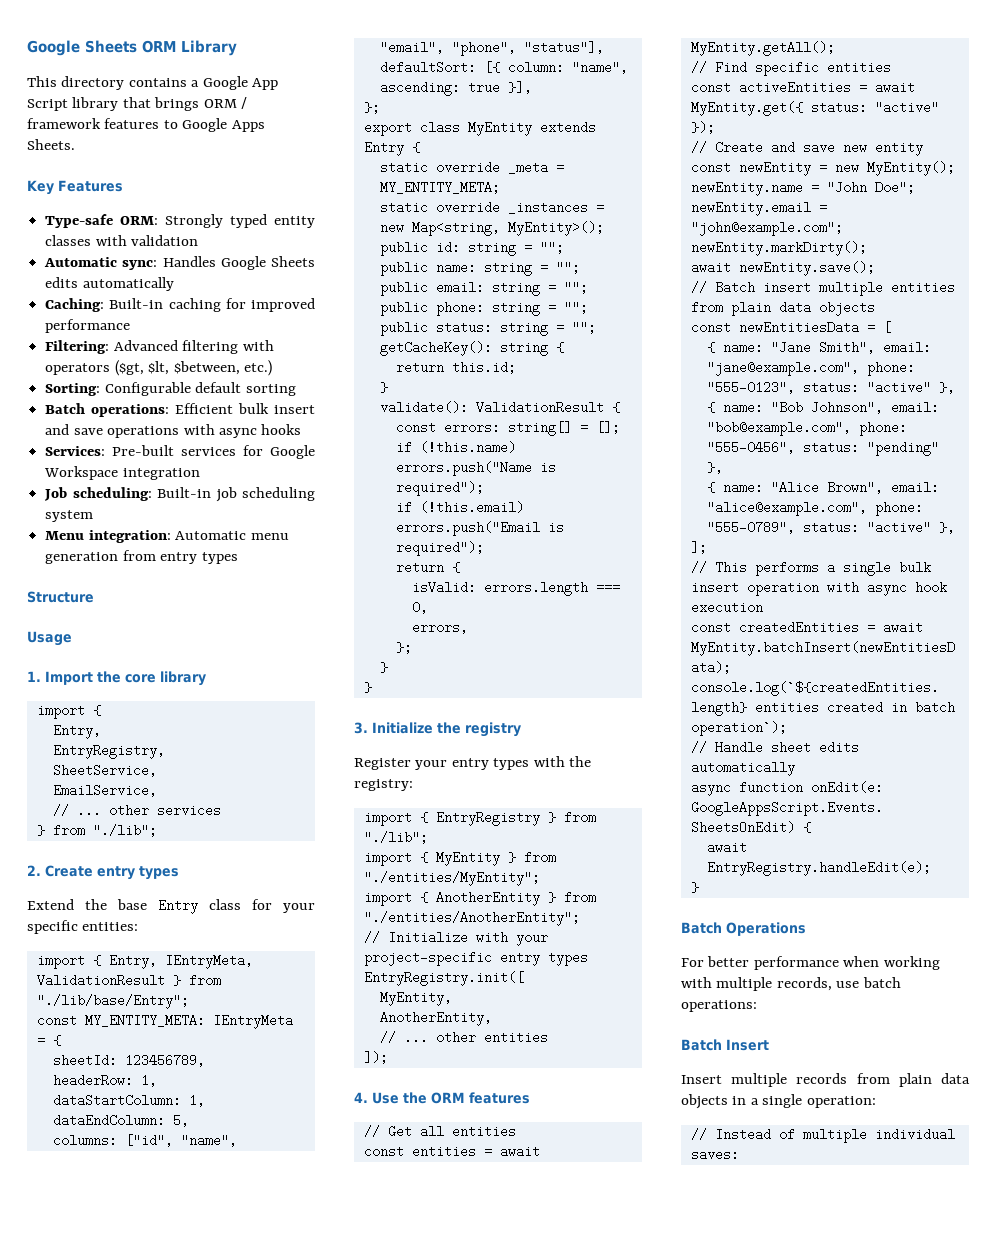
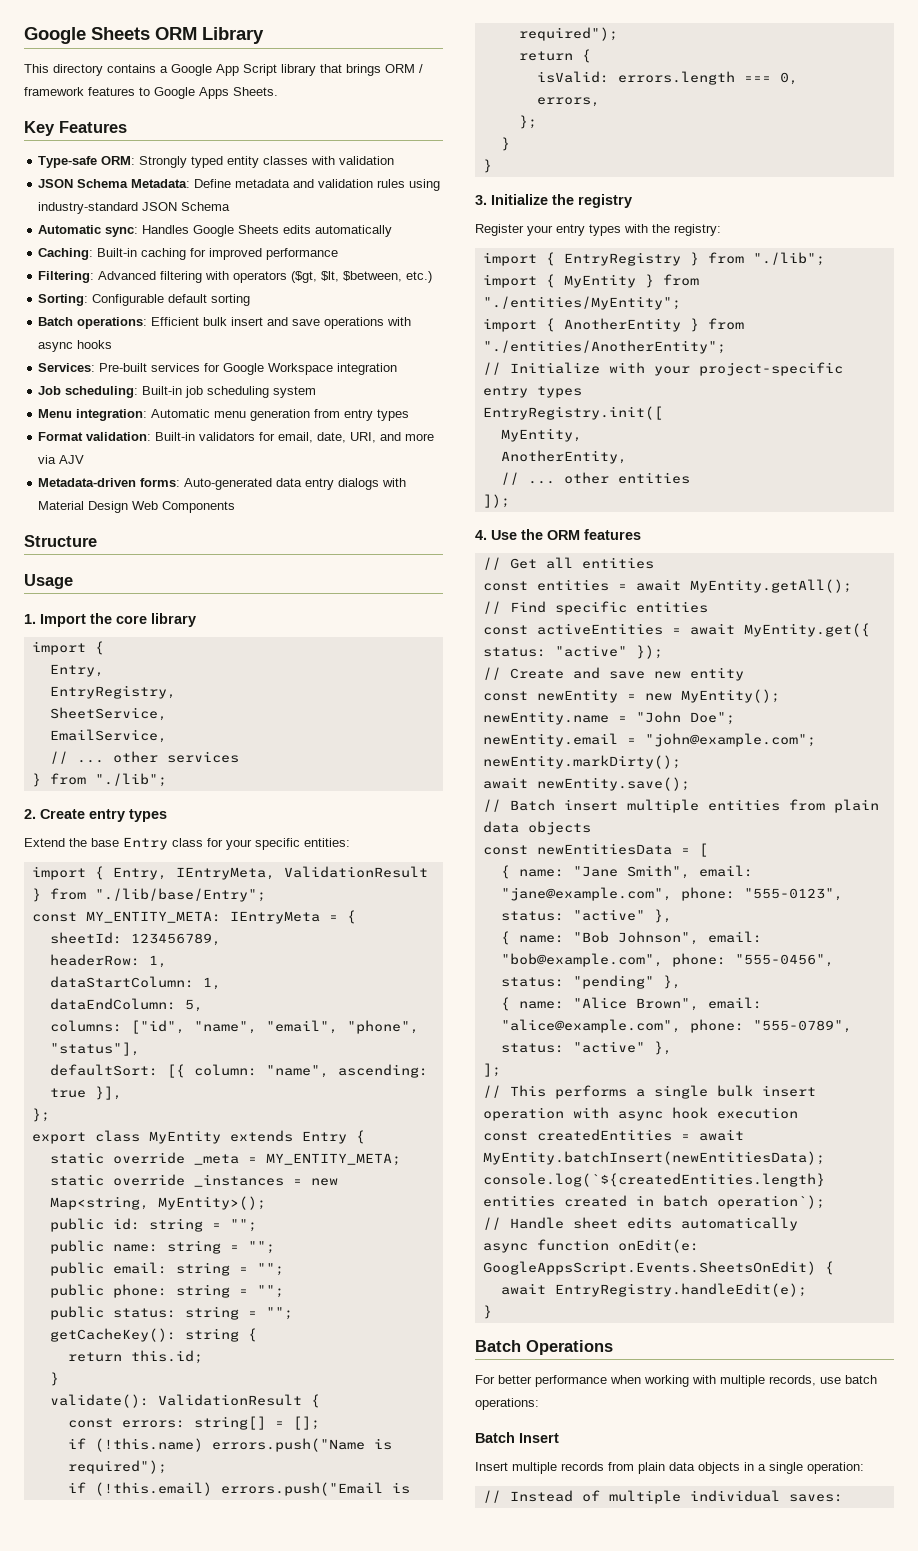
+ JSON Schema Metadata: Define metadata and validation rules using industry-standard JSON Schema
+ Format validation: Built-in validators for email, date, URI, and more via AJV
+ Metadata-driven forms: Auto-generated data entry dialogs with Material Design Web Components

